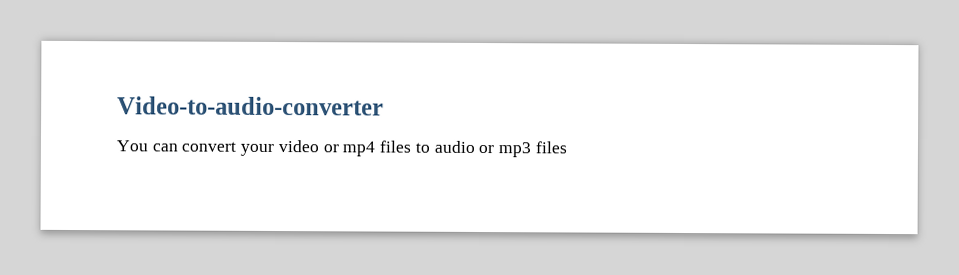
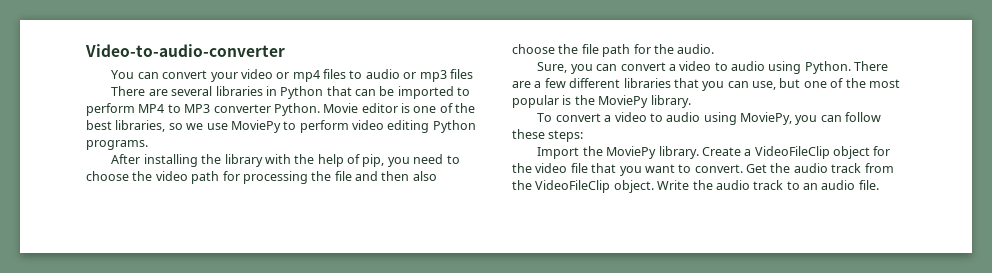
+ There are several libraries in Python that can be imported to perform MP4 to MP3 converter Python. Movie editor is one of the best libraries, so we use MoviePy to perform video editing Python programs.
+ After installing the library with the help of pip, you need to choose the video path for processing the file and then also choose the file path for the audio.
+ Sure, you can convert a video to audio using Python. There are a few different libraries that you can use, but one of the most popular is the MoviePy library.
+ To convert a video to audio using MoviePy, you can follow these steps:
+ Import the MoviePy library. Create a VideoFileClip object for the video file that you want to convert. Get the audio track from the VideoFileClip object. Write the audio track to an audio file.

